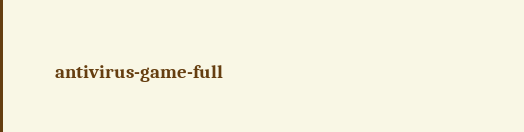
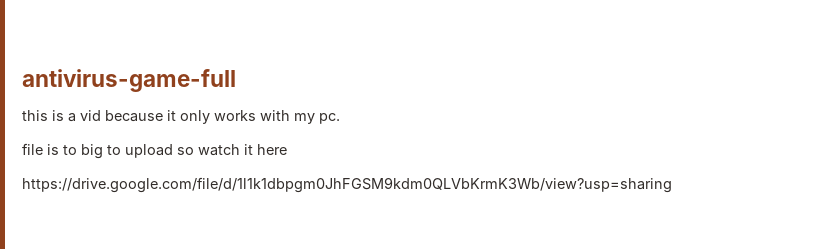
+ this is a vid because it only works with my pc.
+ file is to big to upload so watch it here
+ https://drive.google.com/file/d/1l1k1dbpgm0JhFGSM9kdm0QLVbKrmK3Wb/view?usp=sharing

